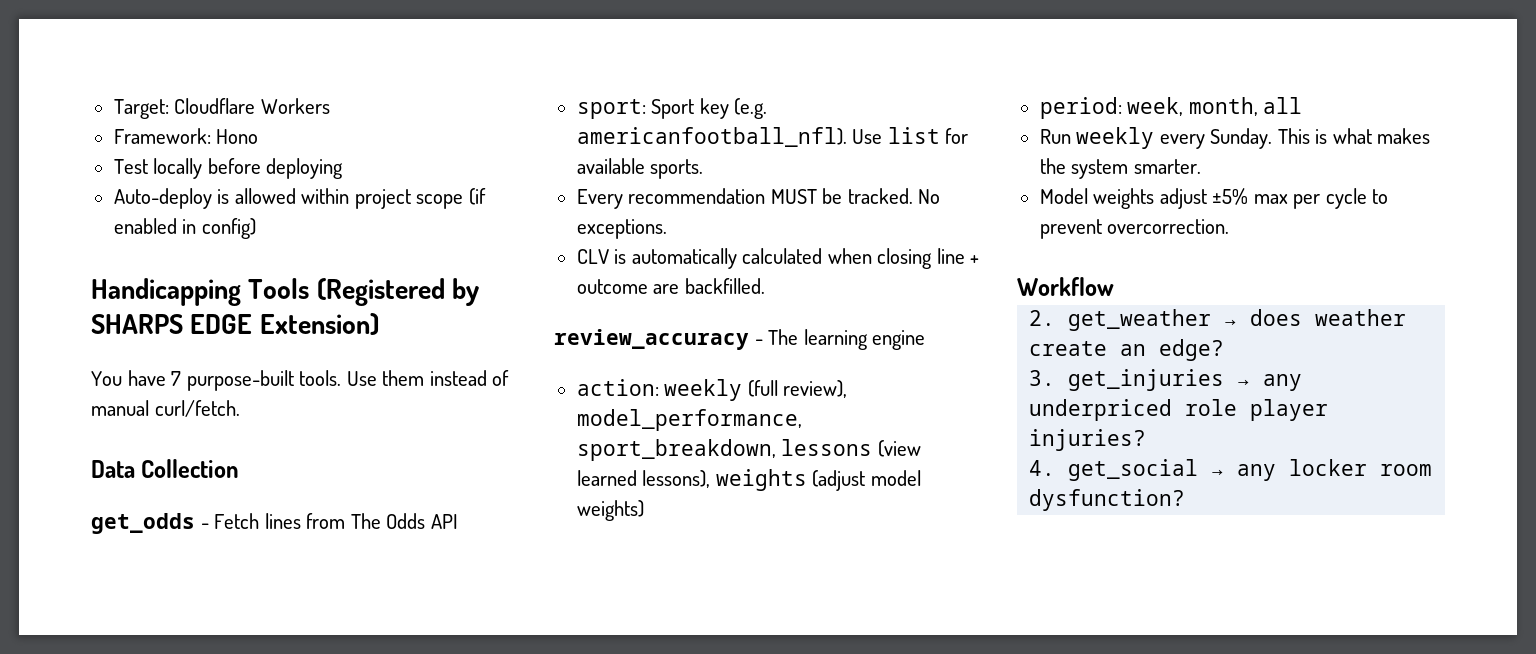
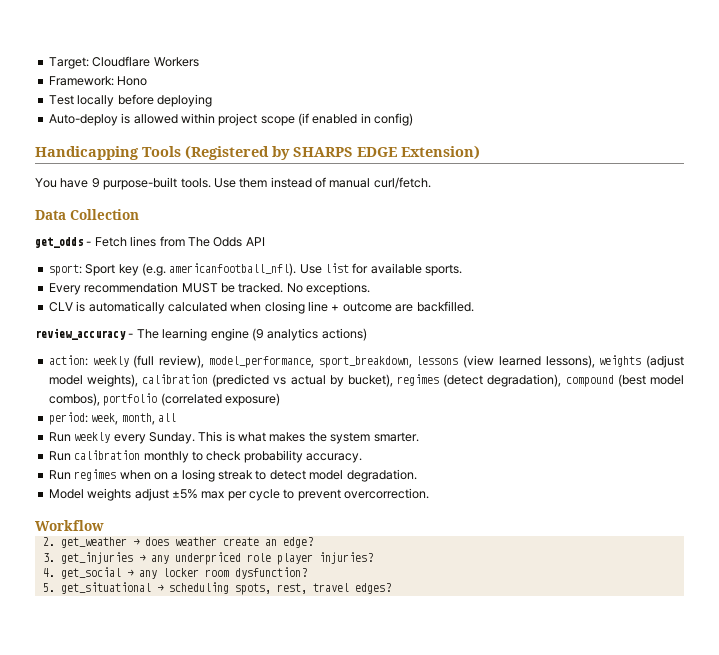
- You have 7 purpose-built tools.
+ You have 9 purpose-built tools.
- review_accuracy - The learning engine
+ review_accuracy - The learning engine (9 analytics actions)
- action: weekly (full review), model_performance, sport_breakdown, lessons (view learned lessons), weights (adjust model weights)
+ action: weekly (full review), model_performance, sport_breakdown, lessons (view learned lessons), weights (adjust model weights), calibration (predicted vs actual by bucket), regimes (detect degradation), compound (best model combos), portfolio (correlated exposure)
+ Run calibration monthly to check probability accuracy.
+ Run regimes when on a losing streak to detect model degradation.
+ 5. get_situational → scheduling spots, rest, travel edges?

